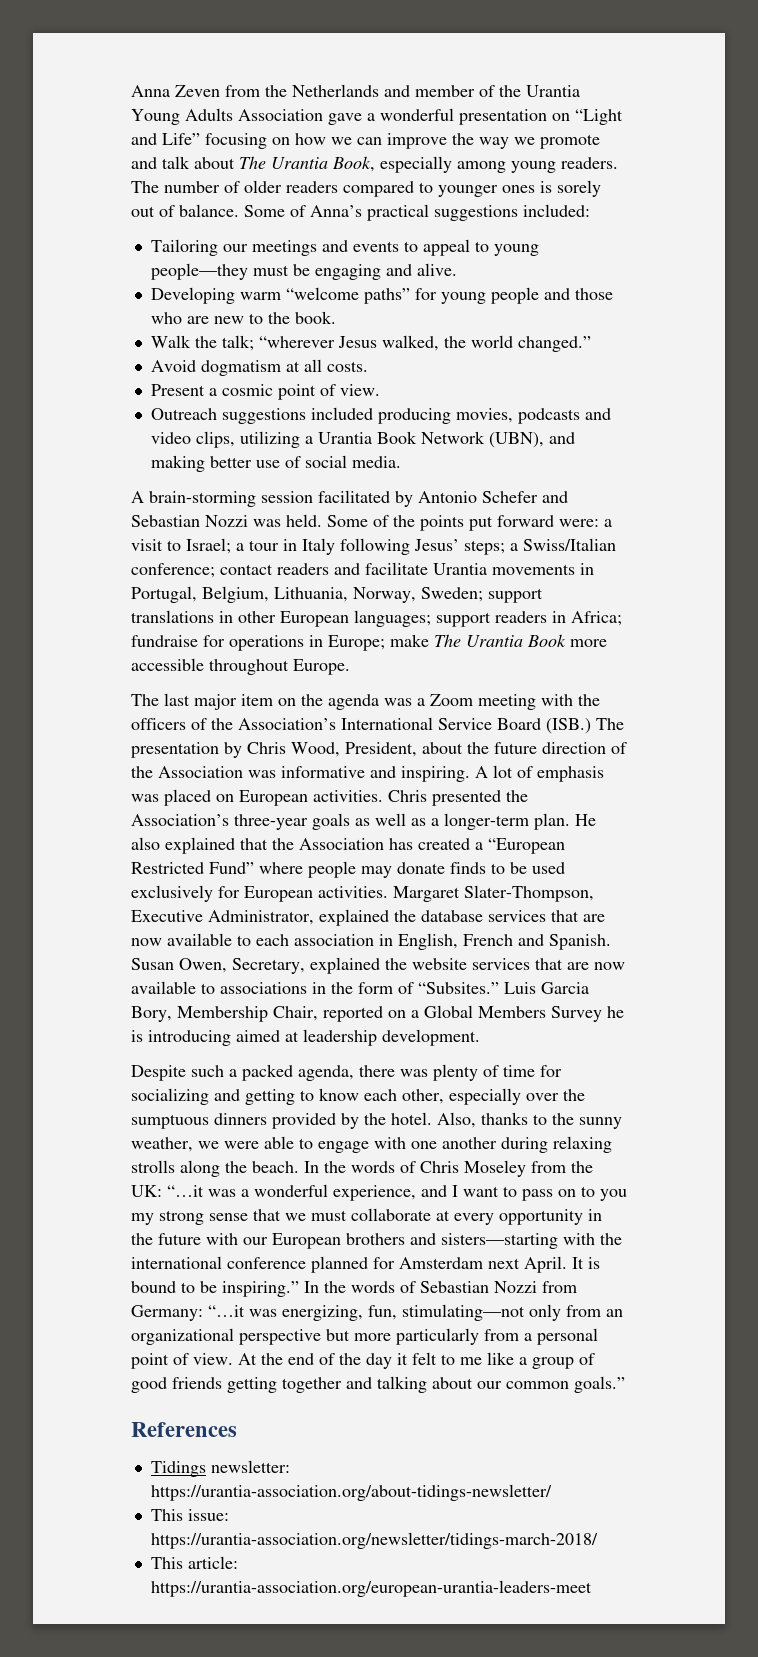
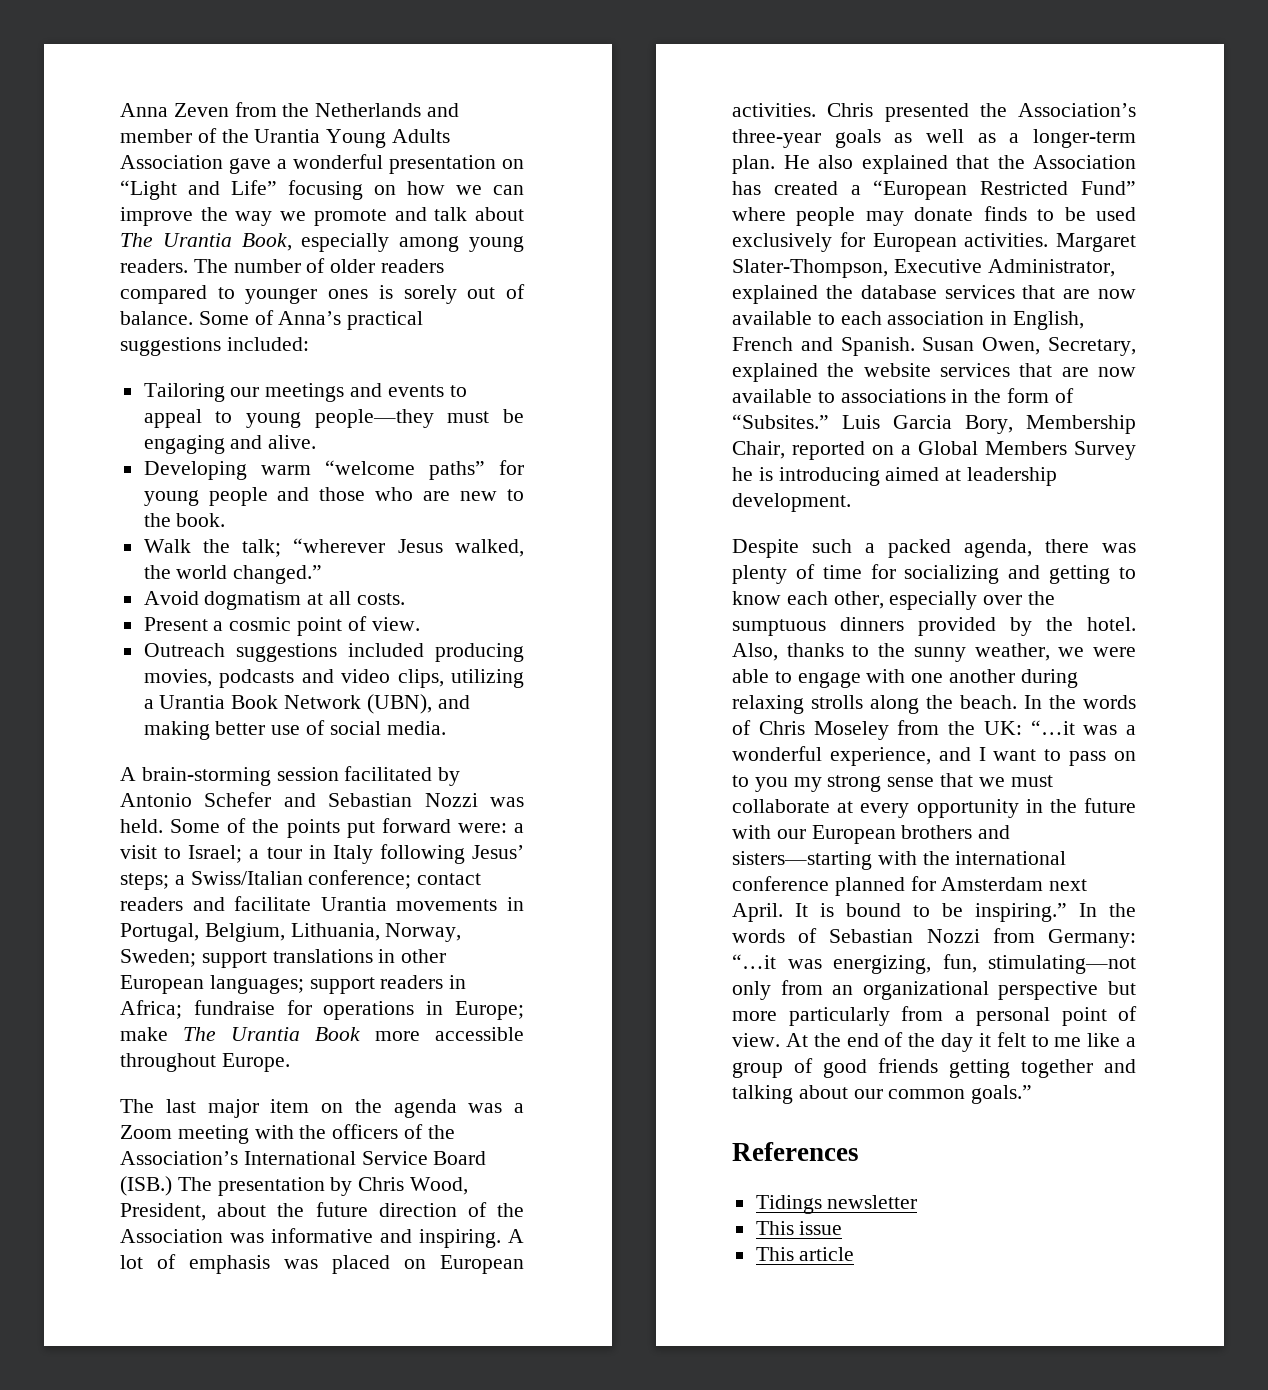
- Tidings newsletter: https://urantia-association.org/about-tidings-newsletter/
- This issue: https://urantia-association.org/newsletter/tidings-march-2018/
- This article: https://urantia-association.org/european-urantia-leaders-meet
+ Tidings newsletter
+ This issue
+ This article

